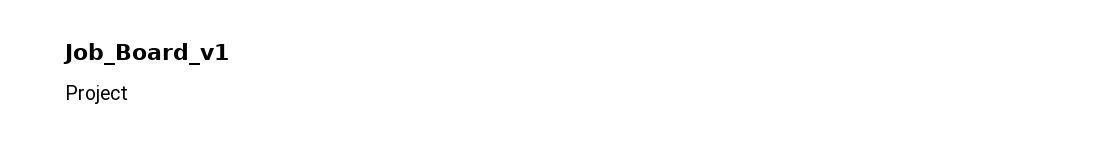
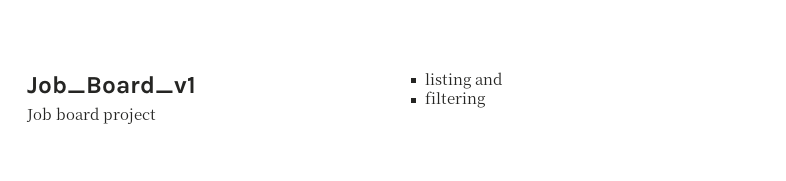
- Project
+ Job board project
+ listing and
+ filtering

